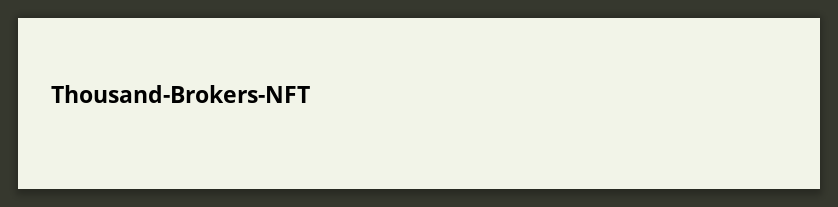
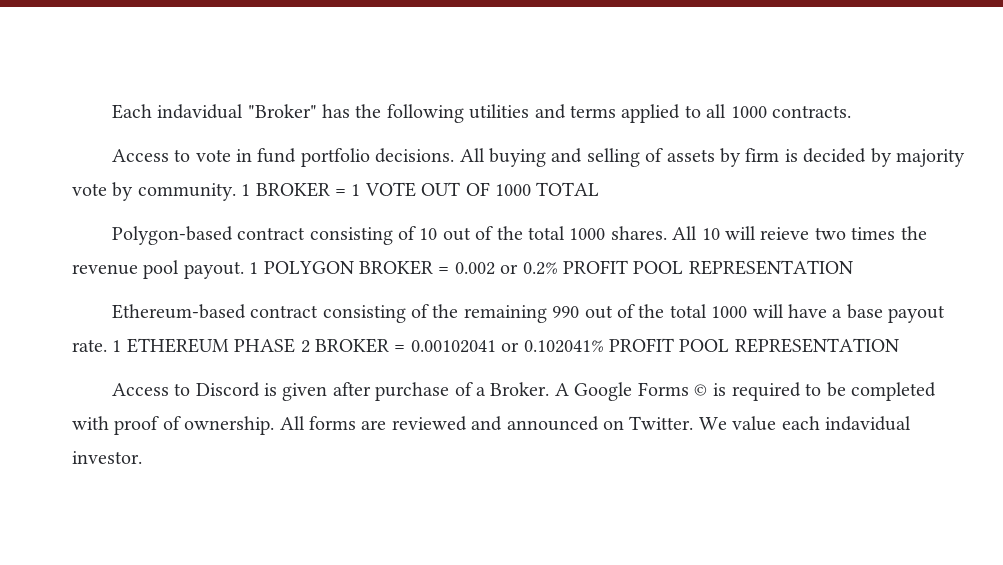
- Thousand-Brokers-NFT
+ Each indavidual "Broker" has the following utilities and terms applied to all 1000 contracts.
+ Access to vote in fund portfolio decisions. All buying and selling of assets by firm is decided by majority vote by community. 1 BROKER = 1 VOTE OUT OF 1000 TOTAL
+ Polygon-based contract consisting of 10 out of the total 1000 shares. All 10 will reieve two times the revenue pool payout. 1 POLYGON BROKER = 0.002 or 0.2% PROFIT POOL REPRESENTATION
+ Ethereum-based contract consisting of the remaining 990 out of the total 1000 will have a base payout rate. 1 ETHEREUM PHASE 2 BROKER = 0.00102041 or 0.102041% PROFIT POOL REPRESENTATION
+ Access to Discord is given after purchase of a Broker. A Google Forms © is required to be completed with proof of ownership. All forms are reviewed and announced on Twitter. We value each indavidual investor.

